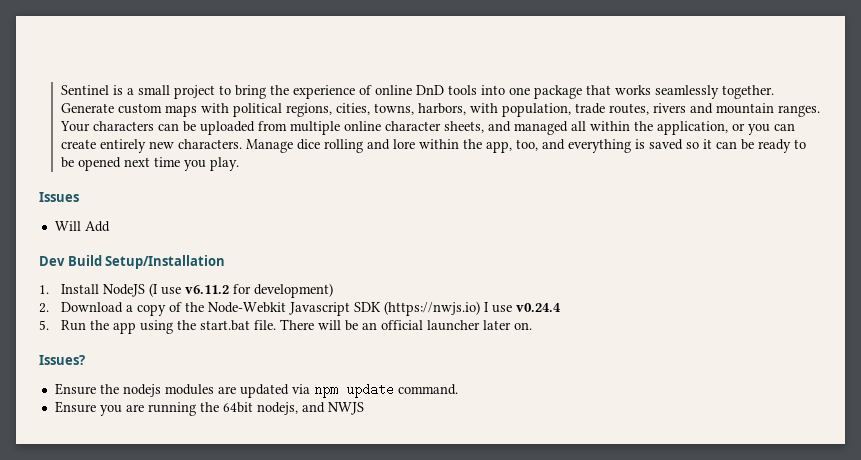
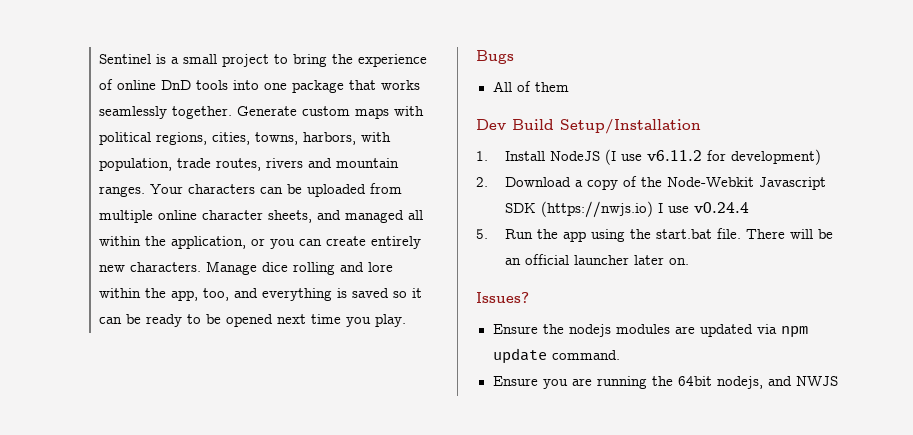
- Issues
- Will Add
+ Bugs
+ All of them

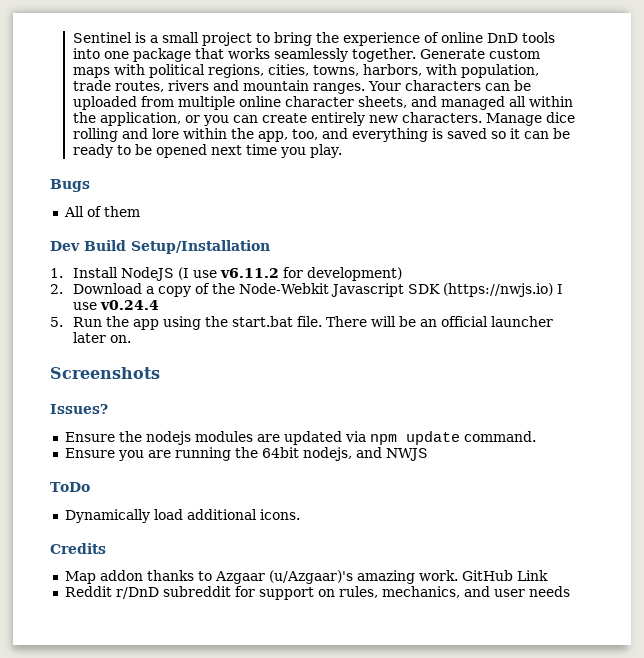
+ Screenshots
+ ToDo
+ Dynamically load additional icons.
+ Credits
+ Map addon thanks to Azgaar (u/Azgaar)'s amazing work. GitHub Link
+ Reddit r/DnD subreddit for support on rules, mechanics, and user needs

